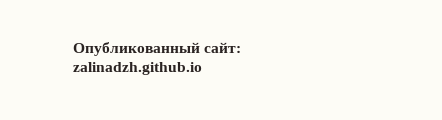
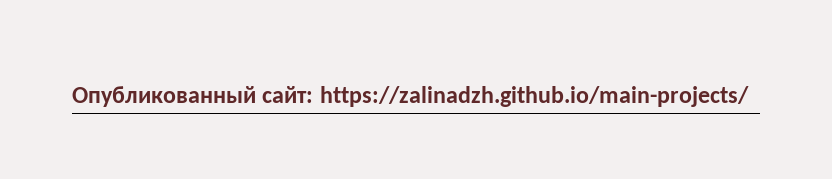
- Опубликованный сайт: zalinadzh.github.io
+ Опубликованный сайт: https://zalinadzh.github.io/main-projects/

